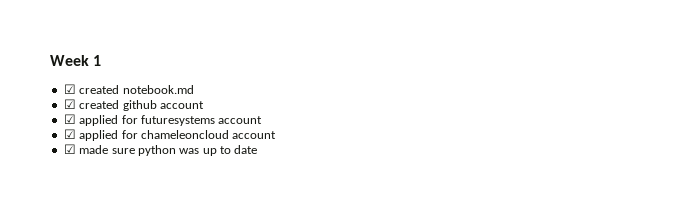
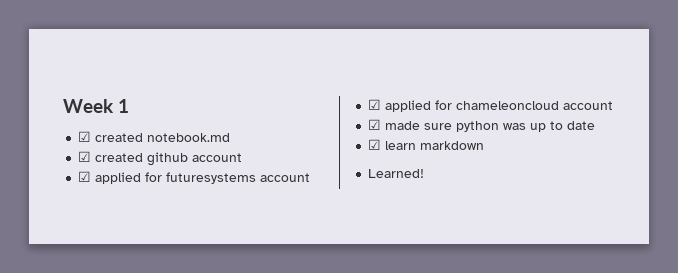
+ ☑ learn markdown
+ Learned!

